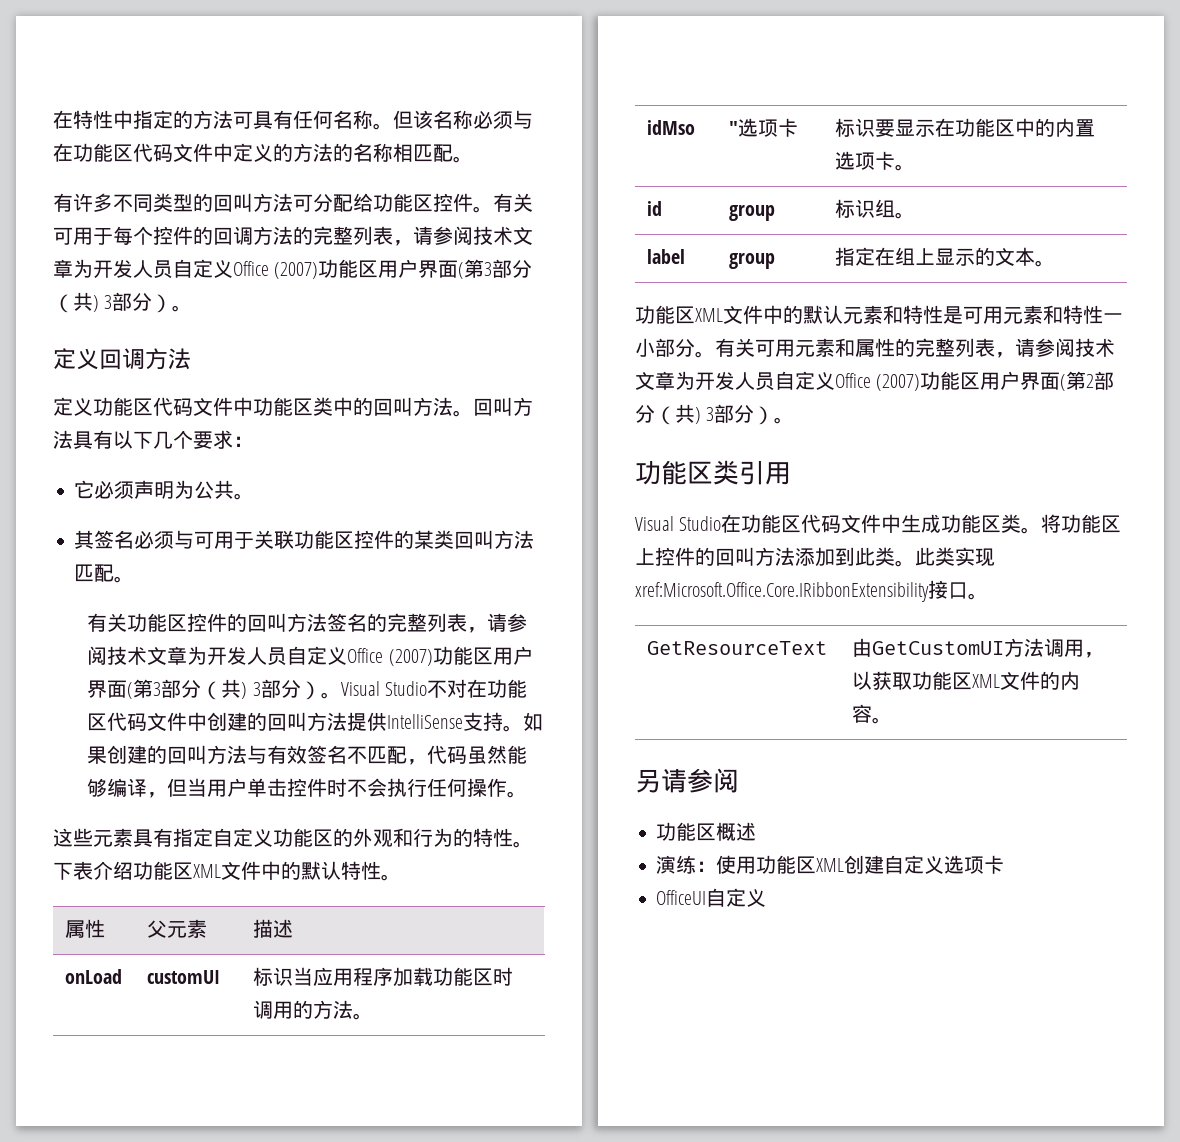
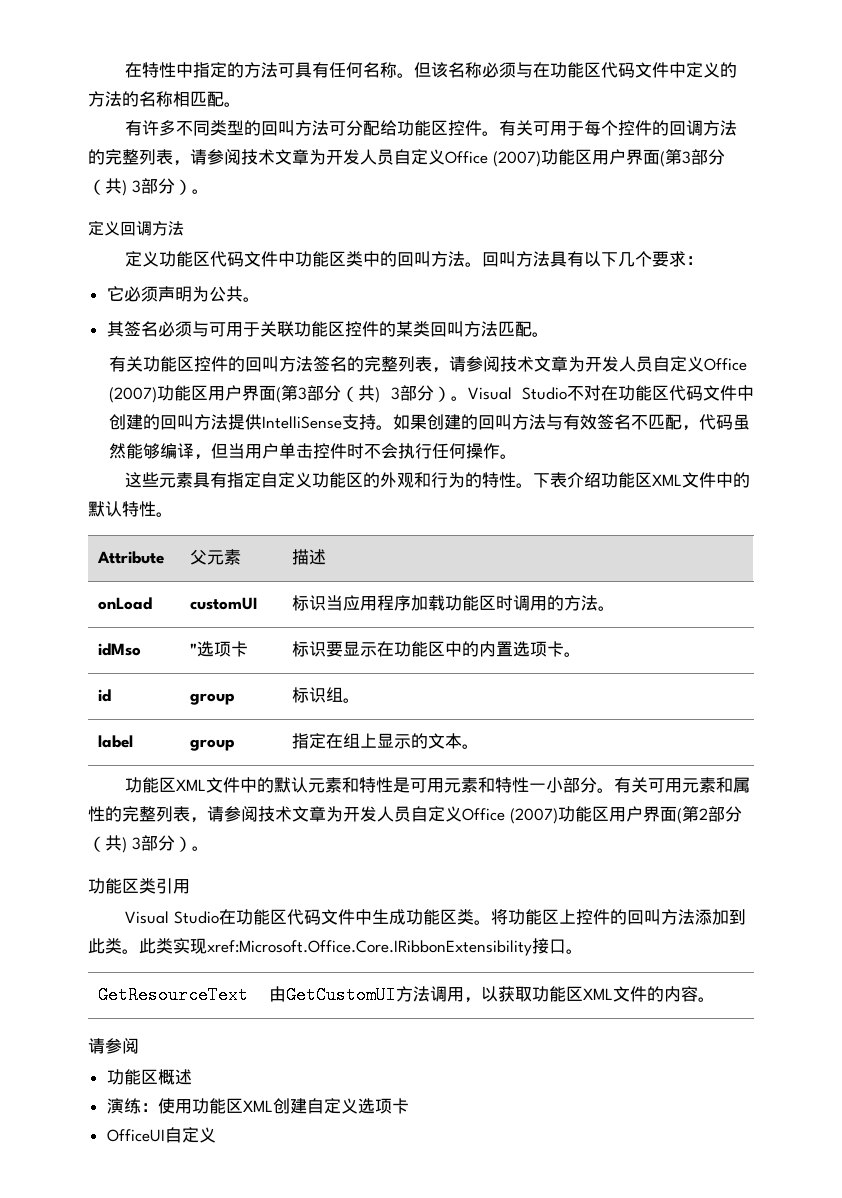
- 属性 | 父元素 | 描述
+ Attribute | 父元素 | 描述
  GetResourceText | 由GetCustomUI方法调用，以获取功能区XML文件的内容。
- 另请参阅
+ 请参阅

